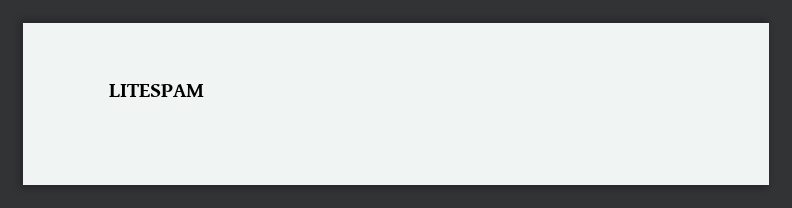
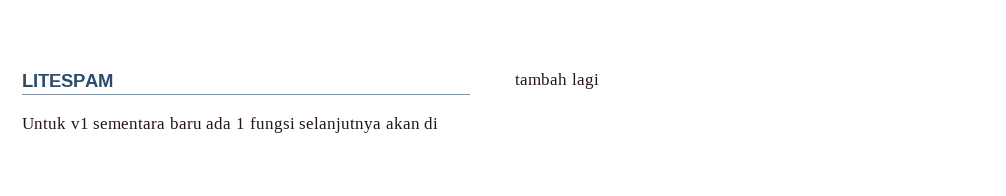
+ Untuk v1 sementara baru ada 1 fungsi selanjutnya akan di tambah lagi

